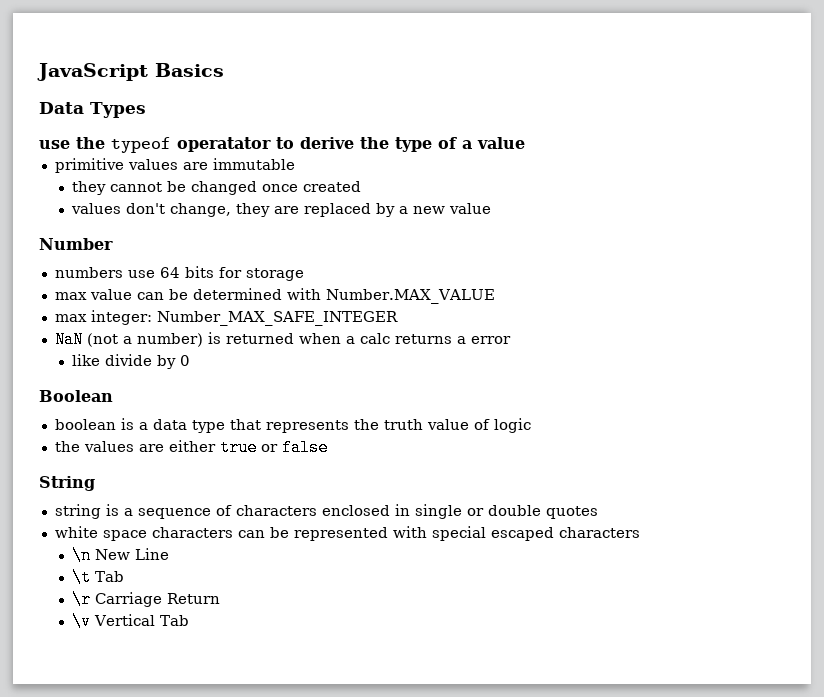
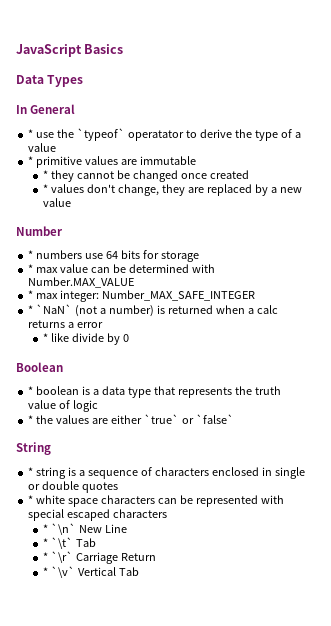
- use the typeof operatator to derive the type of a value
+ In General
+ * use the `typeof` operatator to derive the type of a value
- primitive values are immutable
+ * primitive values are immutable
- they cannot be changed once created
+ * they cannot be changed once created
- values don't change, they are replaced by a new value
+ * values don't change, they are replaced by a new value
- numbers use 64 bits for storage
+ * numbers use 64 bits for storage
- max value can be determined with Number.MAX_VALUE
+ * max value can be determined with Number.MAX_VALUE
- max integer: Number_MAX_SAFE_INTEGER
+ * max integer: Number_MAX_SAFE_INTEGER
- NaN (not a number) is returned when a calc returns a error
+ * `NaN` (not a number) is returned when a calc returns a error
- like divide by 0
+ * like divide by 0
- boolean is a data type that represents the truth value of logic
+ * boolean is a data type that represents the truth value of logic
- the values are either true or false
+ * the values are either `true` or `false`
- string is a sequence of characters enclosed in single or double quotes
+ * string is a sequence of characters enclosed in single or double quotes
- white space characters can be represented with special escaped characters
+ * white space characters can be represented with special escaped characters
- \n New Line
+ * `\n` New Line
- \t Tab
+ * `\t` Tab
- \r Carriage Return
+ * `\r` Carriage Return
- \v Vertical Tab
+ * `\v` Vertical Tab

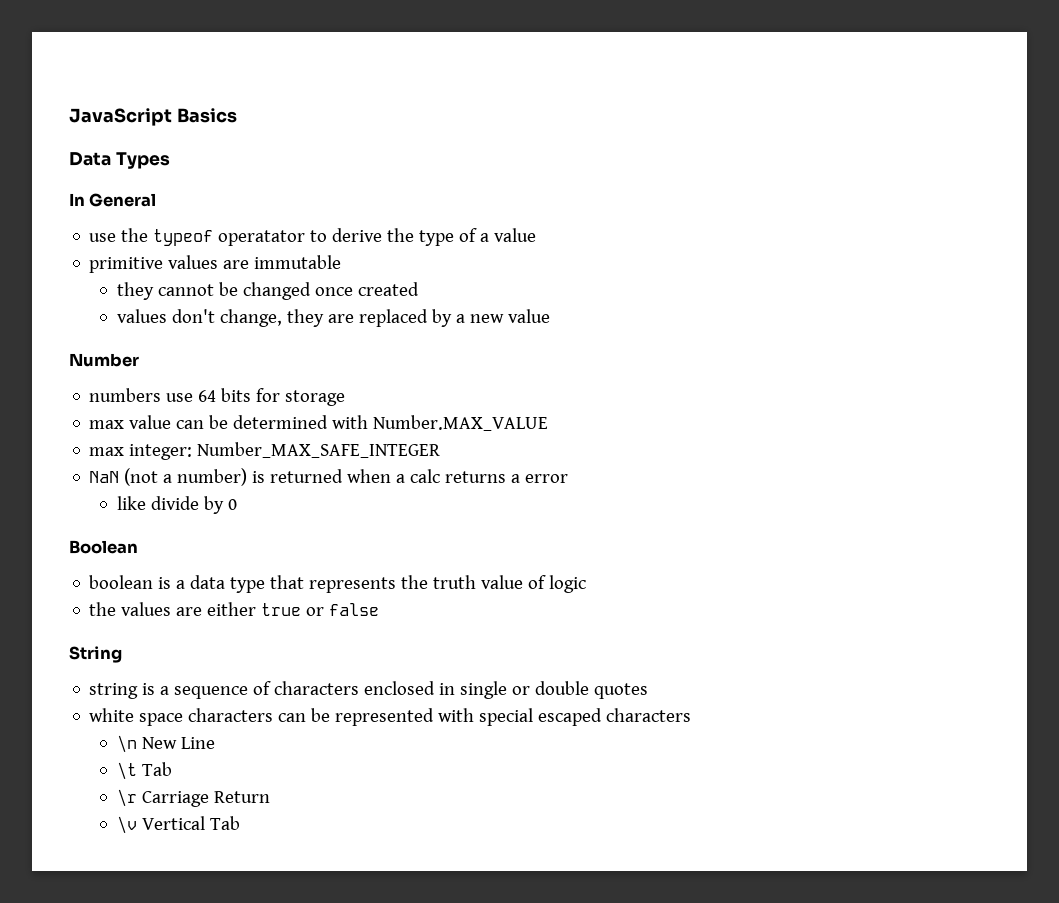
- * use the `typeof` operatator to derive the type of a value
+ use the typeof operatator to derive the type of a value
- * primitive values are immutable
+ primitive values are immutable
- * they cannot be changed once created
+ they cannot be changed once created
- * values don't change, they are replaced by a new value
+ values don't change, they are replaced by a new value
- * numbers use 64 bits for storage
+ numbers use 64 bits for storage
- * max value can be determined with Number.MAX_VALUE
+ max value can be determined with Number.MAX_VALUE
- * max integer: Number_MAX_SAFE_INTEGER
+ max integer: Number_MAX_SAFE_INTEGER
- * `NaN` (not a number) is returned when a calc returns a error
+ NaN (not a number) is returned when a calc returns a error
- * like divide by 0
+ like divide by 0
- * boolean is a data type that represents the truth value of logic
+ boolean is a data type that represents the truth value of logic
- * the values are either `true` or `false`
+ the values are either true or false
- * string is a sequence of characters enclosed in single or double quotes
+ string is a sequence of characters enclosed in single or double quotes
- * white space characters can be represented with special escaped characters
+ white space characters can be represented with special escaped characters
- * `\n` New Line
+ \n New Line
- * `\t` Tab
+ \t Tab
- * `\r` Carriage Return
+ \r Carriage Return
- * `\v` Vertical Tab
+ \v Vertical Tab

